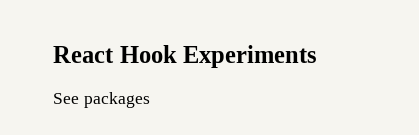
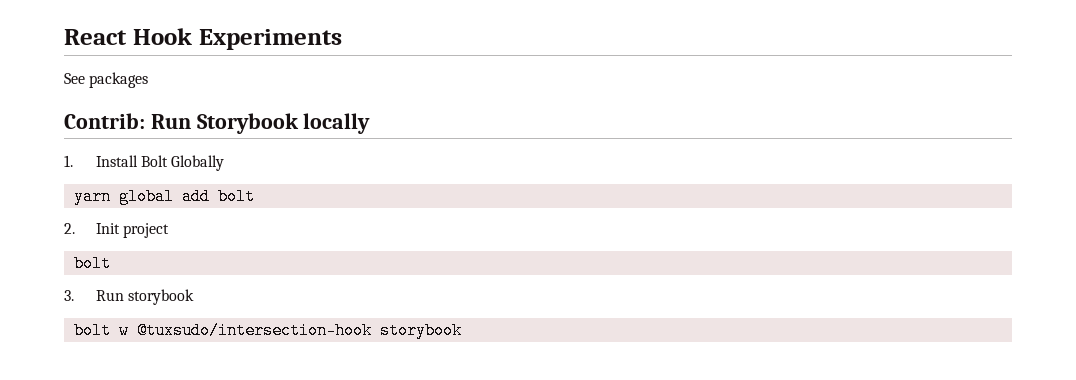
+ Contrib: Run Storybook locally
+ 1. Install Bolt Globally
+ yarn global add bolt
+ 2. Init project
+ bolt
+ 3. Run storybook
+ bolt w @tuxsudo/intersection-hook storybook

